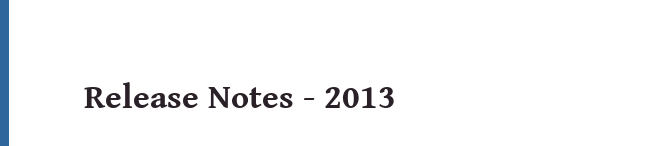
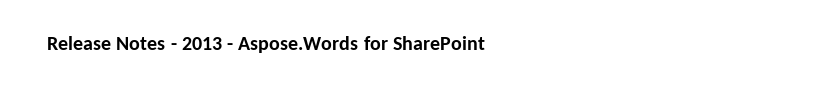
- Release Notes - 2013
+ Release Notes - 2013 - Aspose.Words for SharePoint

